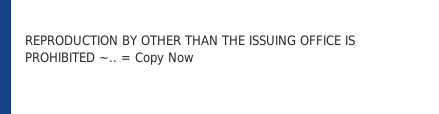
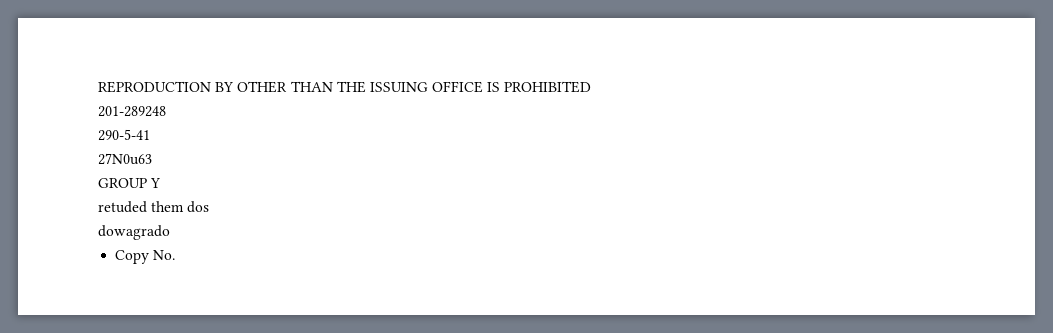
- REPRODUCTION BY OTHER THAN THE ISSUING OFFICE IS PROHIBITED ~.. = Copy Now
+ REPRODUCTION BY OTHER THAN THE ISSUING OFFICE IS PROHIBITED
+ 201-289248
+ 290-5-41
+ 27N0u63
+ GROUP Y
+ retuded them dos
+ dowagrado
+ Copy No.

